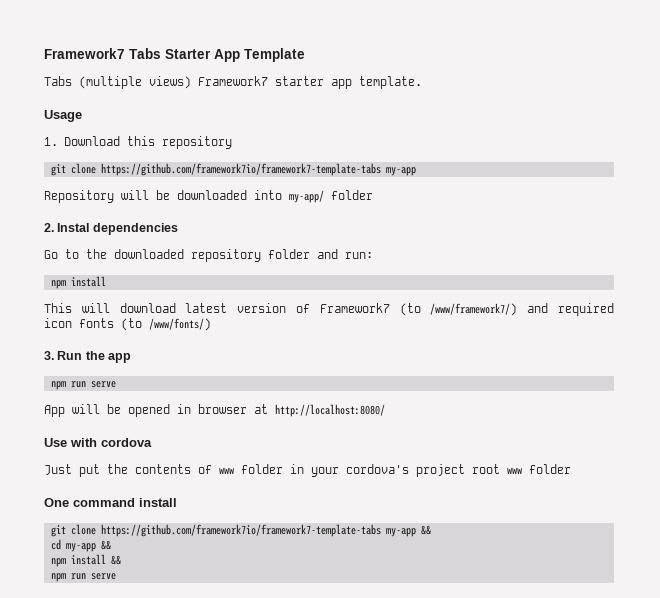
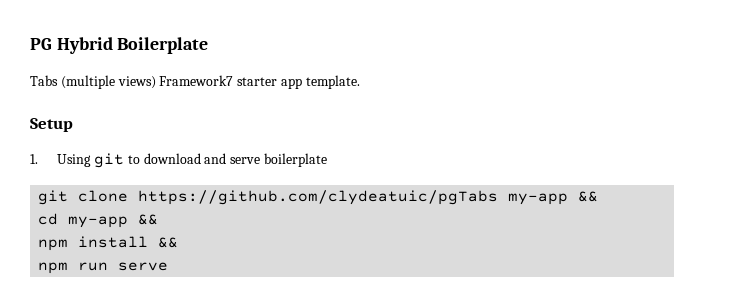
- Framework7 Tabs Starter App Template
+ PG Hybrid Boilerplate
- Usage
+ Setup
- 1. Download this repository
- git clone https://github.com/framework7io/framework7-template-tabs my-app
- Repository will be downloaded into my-app/ folder
- 2. Instal dependencies
- Go to the downloaded repository folder and run:
- npm install
- This will download latest version of Framework7 (to /www/framework7/) and required icon fonts (to /www/fonts/)
- 3. Run the app
- npm run serve
- App will be opened in browser at http://localhost:8080/
- Use with cordova
- Just put the contents of www folder in your cordova's project root www folder
- One command install
- git clone https://github.com/framework7io/framework7-template-tabs my-app &&
+ 1. Using git to download and serve boilerplate
+ git clone https://github.com/clydeatuic/pgTabs my-app &&

